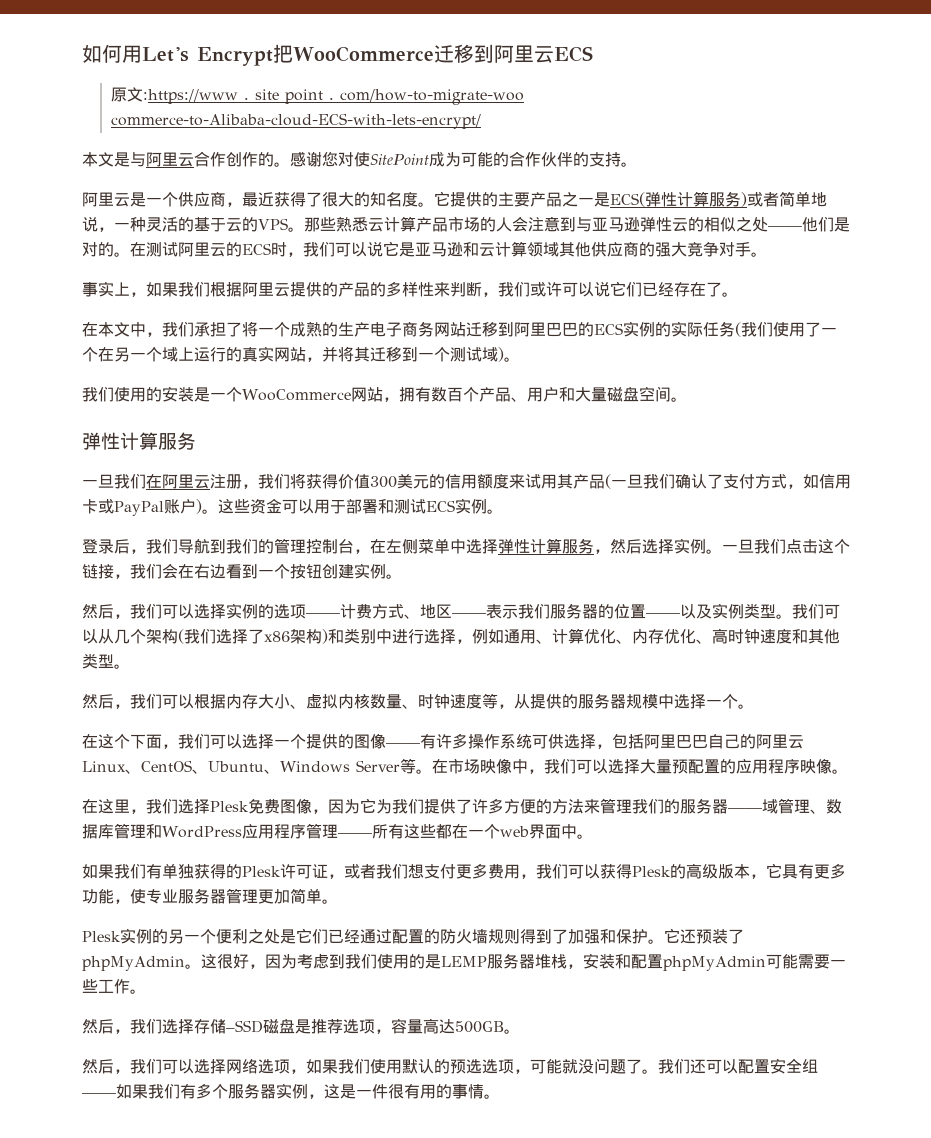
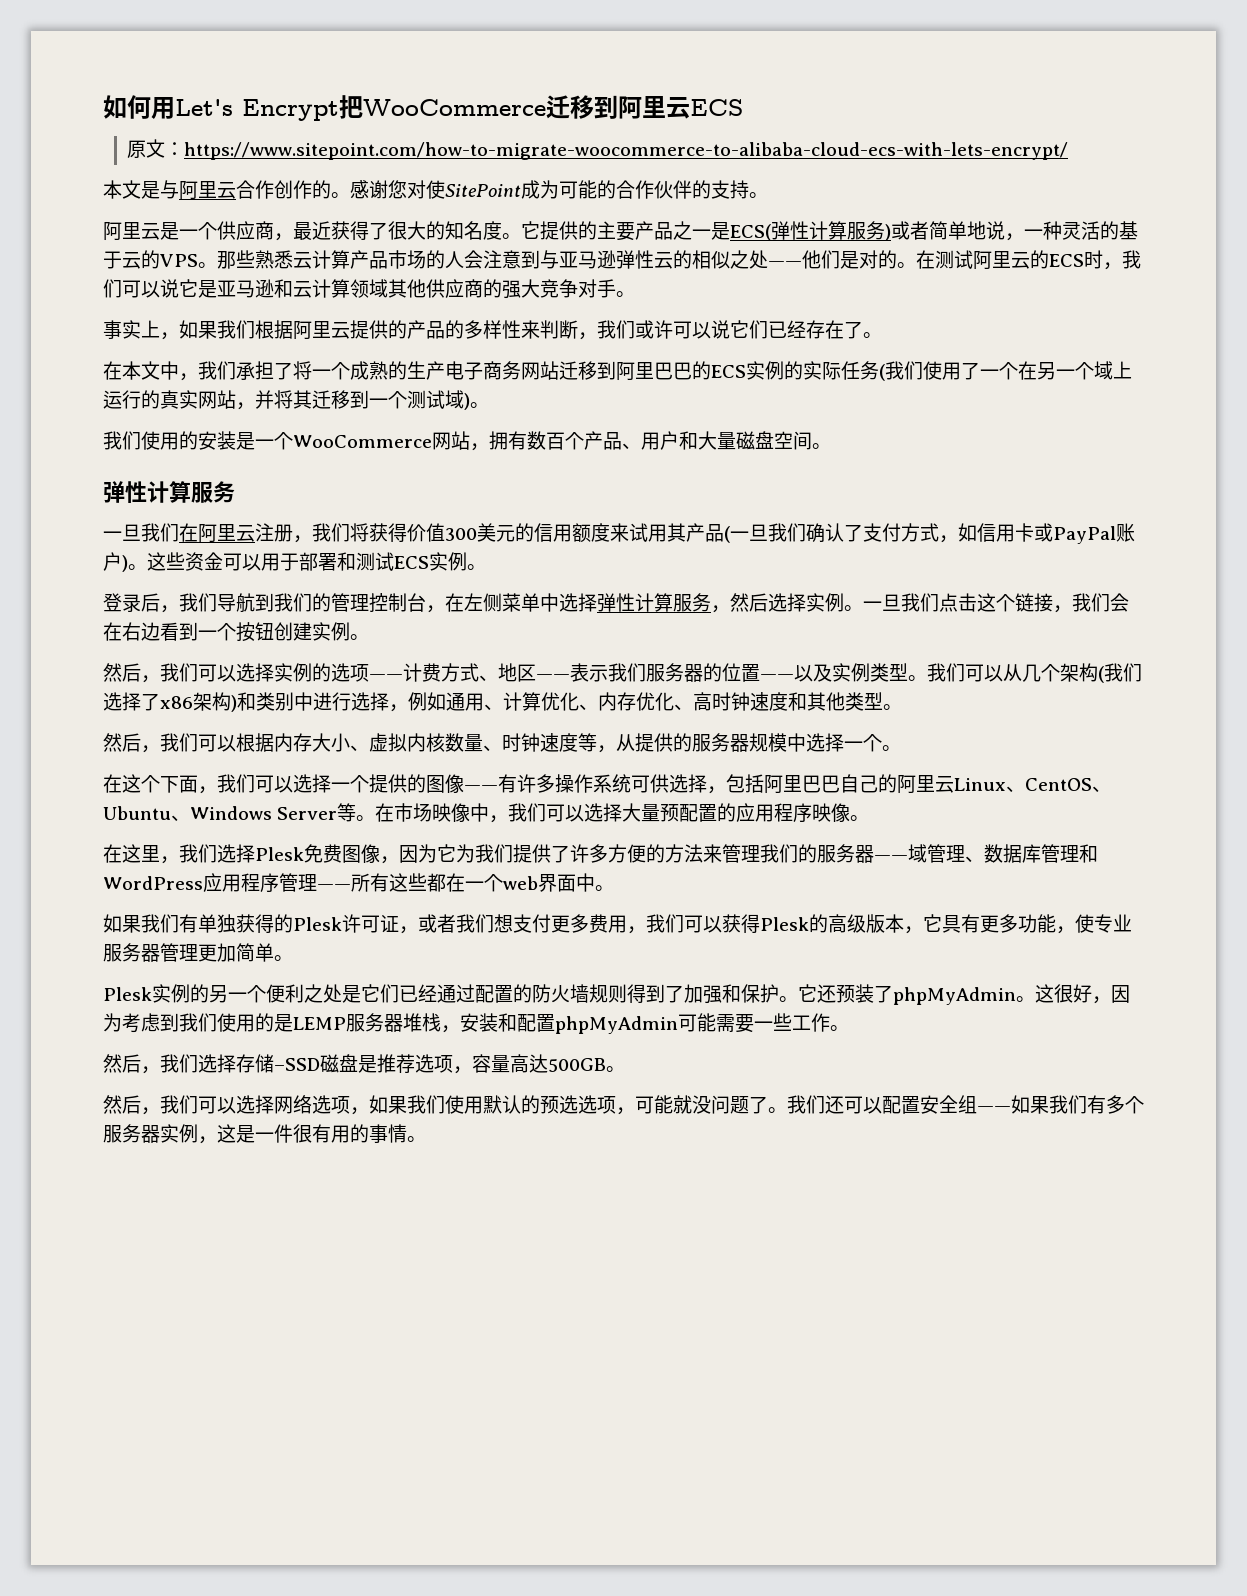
- 原文:https://www . site point . com/how-to-migrate-woo commerce-to-Alibaba-cloud-ECS-with-lets-encrypt/
+ 原文：https://www.sitepoint.com/how-to-migrate-woocommerce-to-alibaba-cloud-ecs-with-lets-encrypt/

